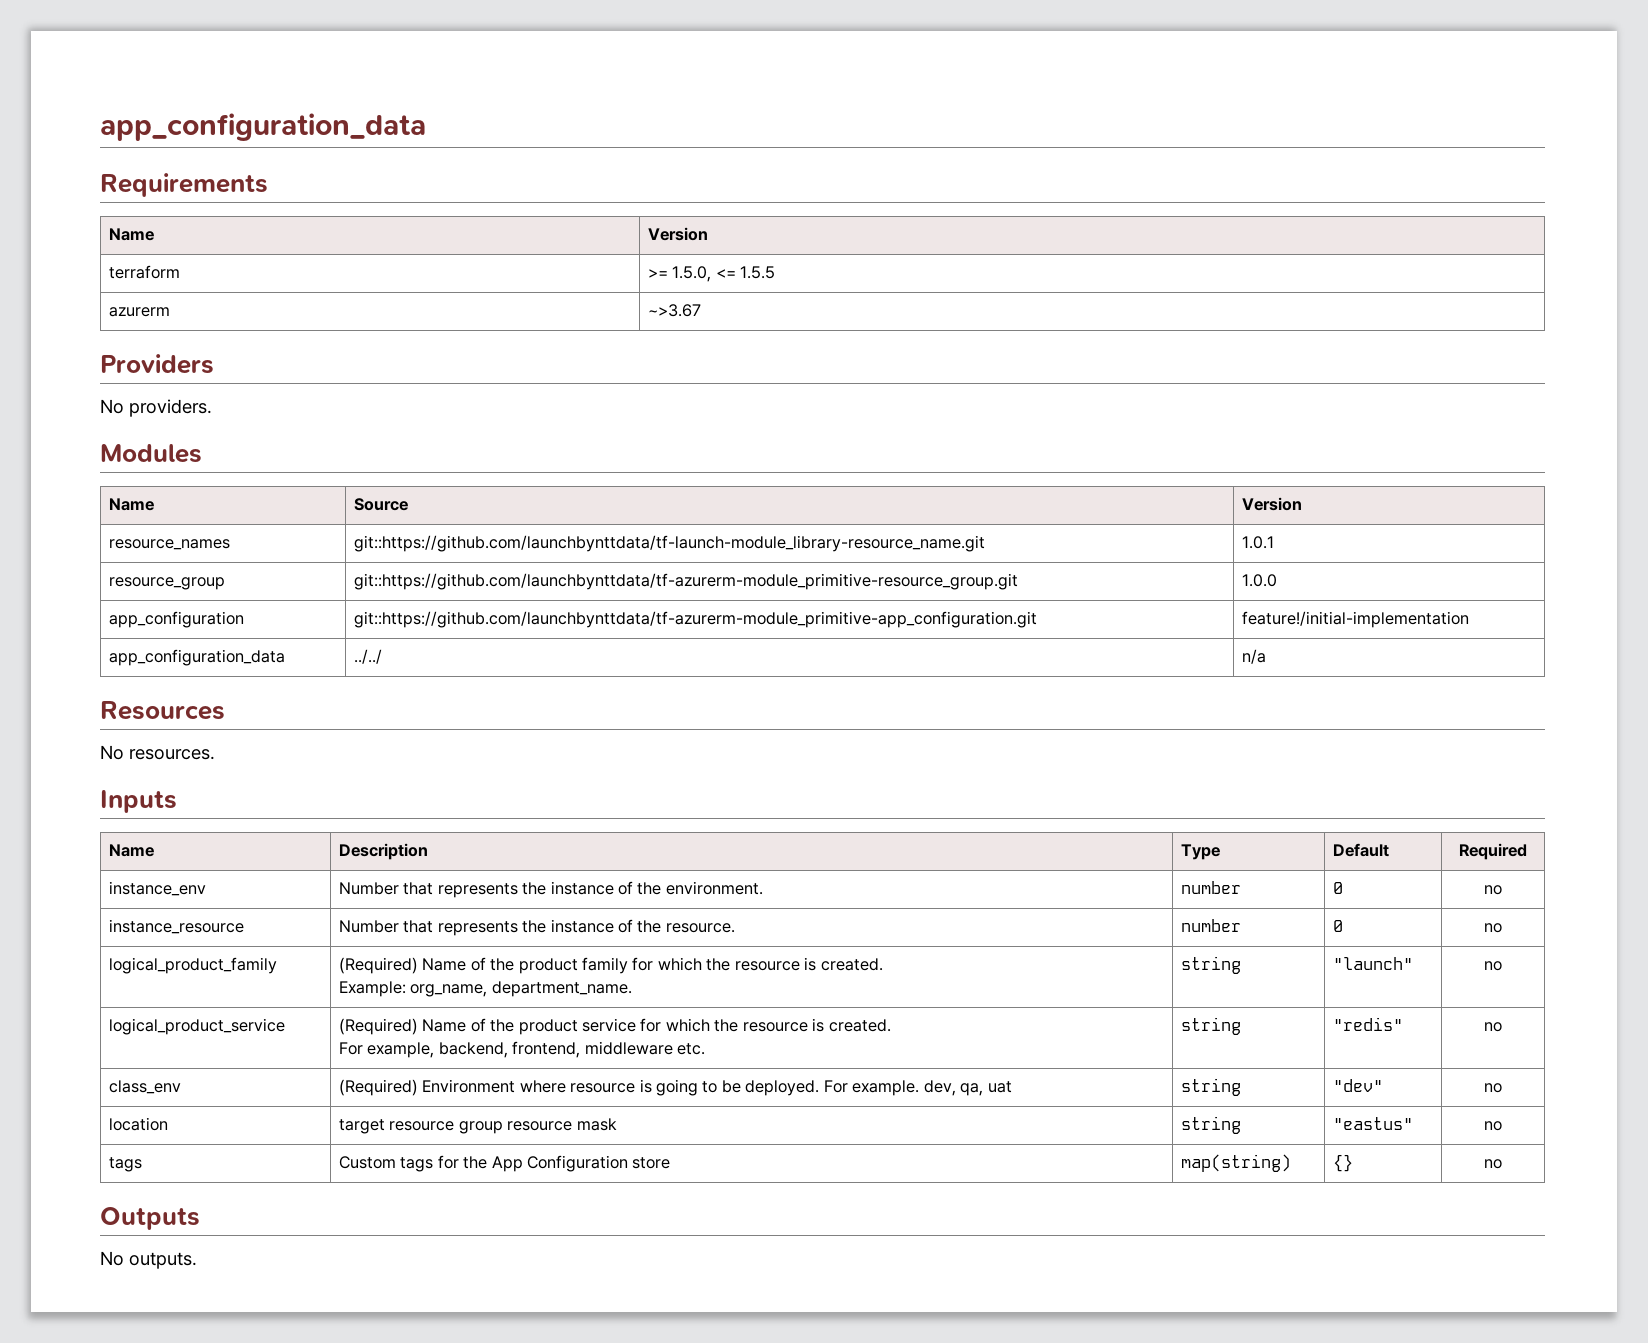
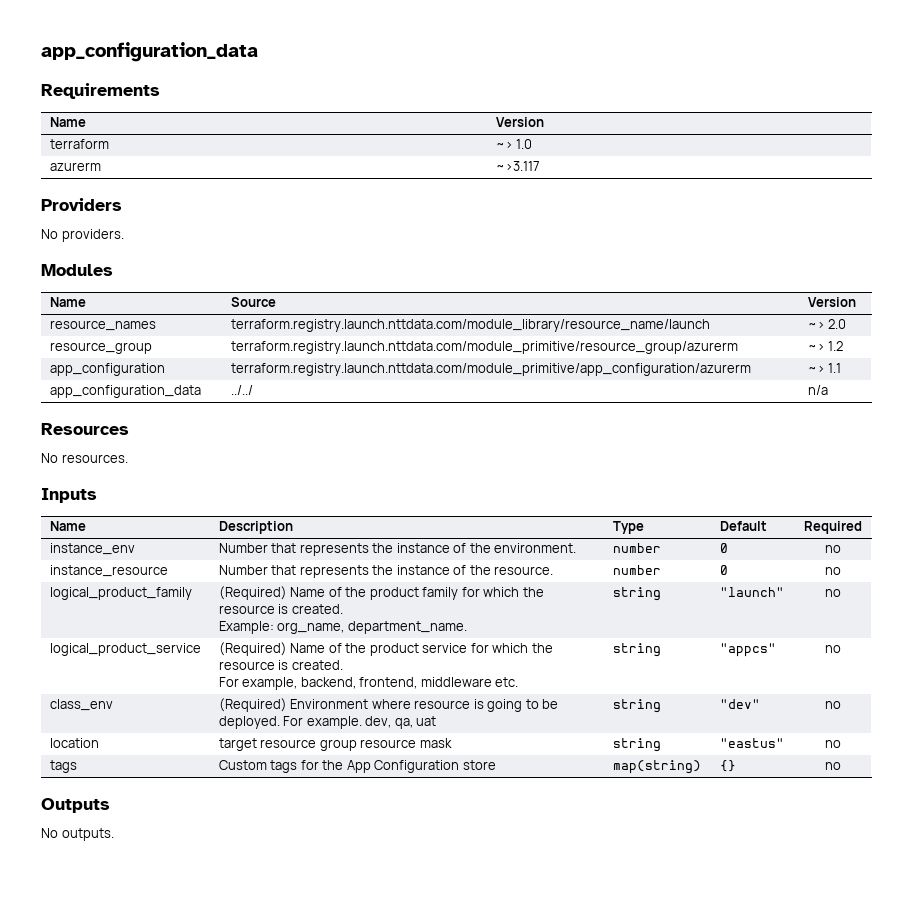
- terraform | >= 1.5.0, <= 1.5.5
+ terraform | ~> 1.0
- azurerm | ~>3.67
+ azurerm | ~>3.117
- resource_names | git::https://github.com/launchbynttdata/tf-launch-module_library-resource_name.git | 1.0.1
- resource_group | git::https://github.com/launchbynttdata/tf-azurerm-module_primitive-resource_group.git | 1.0.0
- app_configuration | git::https://github.com/launchbynttdata/tf-azurerm-module_primitive-app_configuration.git | feature!/initial-implementation
+ resource_names | terraform.registry.launch.nttdata.com/module_library/resource_name/launch | ~> 2.0
+ resource_group | terraform.registry.launch.nttdata.com/module_primitive/resource_group/azurerm | ~> 1.2
+ app_configuration | terraform.registry.launch.nttdata.com/module_primitive/app_configuration/azurerm | ~> 1.1
  logical_product_service | (Required) Name of the product service for which the resource is created.
- For example, backend, frontend, middleware etc. | string | "redis" | no
+ For example, backend, frontend, middleware etc. | string | "appcs" | no

